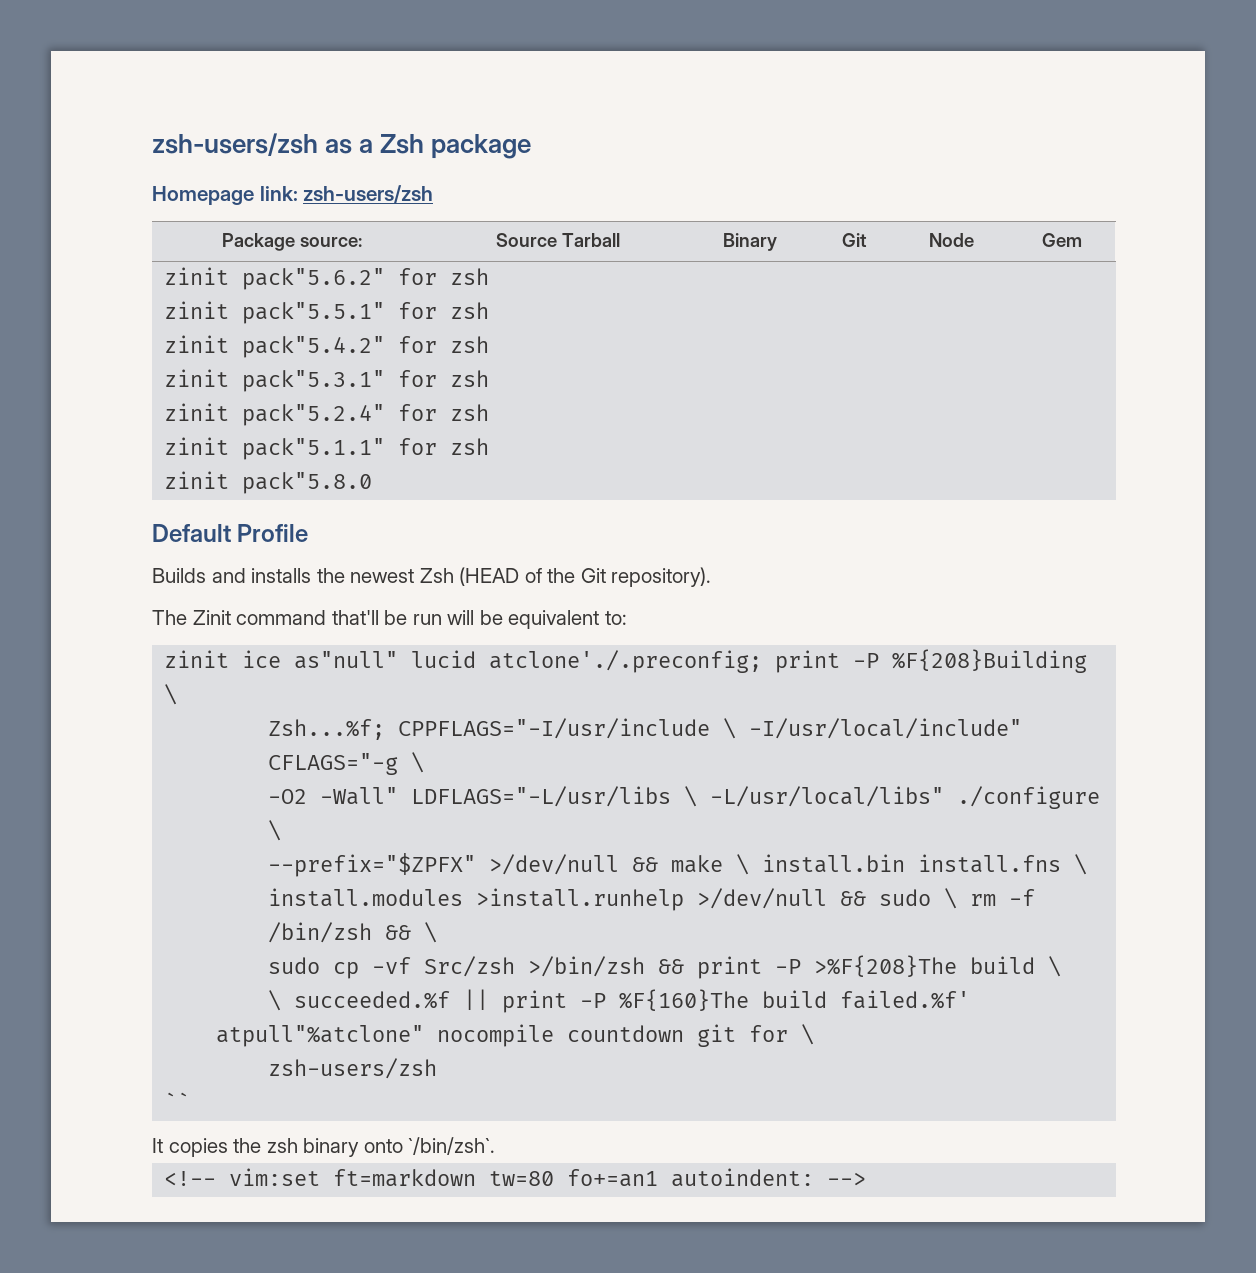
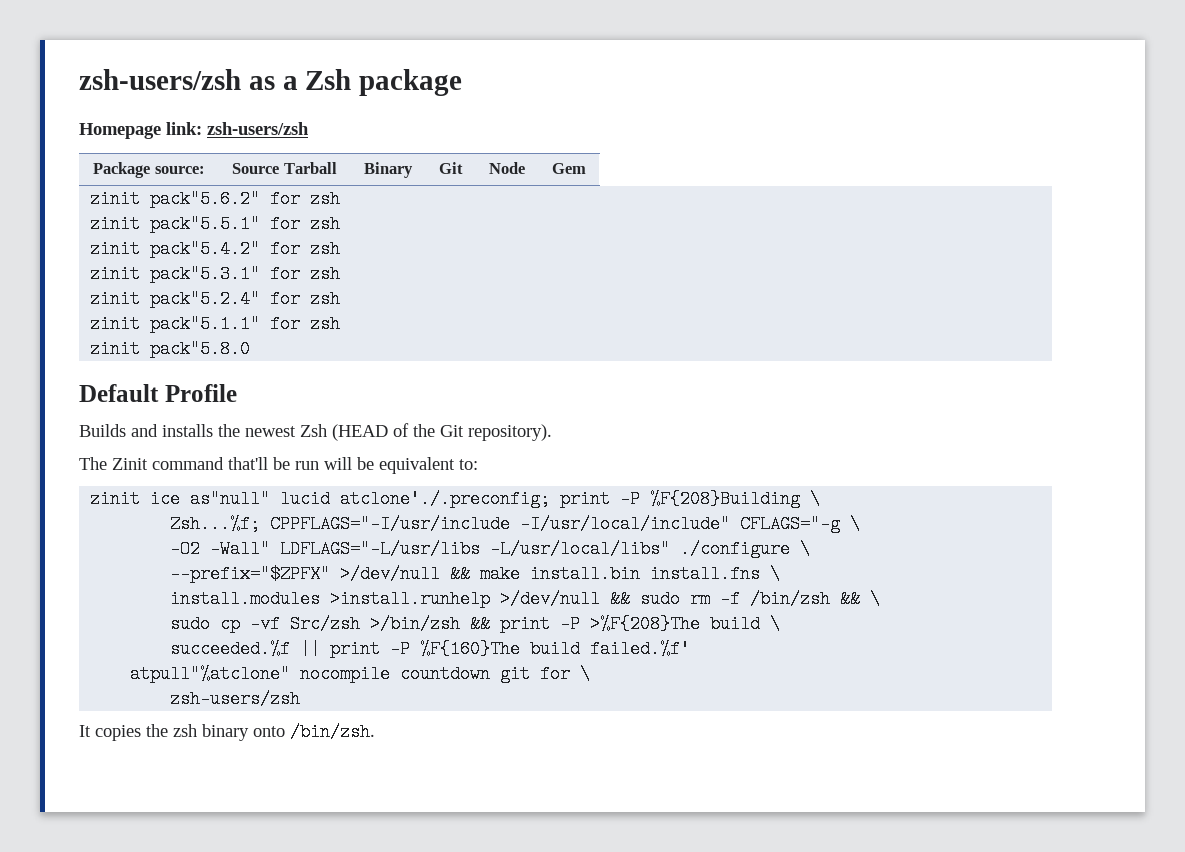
- Zsh...%f; CPPFLAGS="-I/usr/include \ -I/usr/local/include" CFLAGS="-g \
+ Zsh...%f; CPPFLAGS="-I/usr/include -I/usr/local/include" CFLAGS="-g \
- -O2 -Wall" LDFLAGS="-L/usr/libs \ -L/usr/local/libs" ./configure \
+ -O2 -Wall" LDFLAGS="-L/usr/libs -L/usr/local/libs" ./configure \
- --prefix="$ZPFX" >/dev/null && make \ install.bin install.fns \
+ --prefix="$ZPFX" >/dev/null && make install.bin install.fns \
- install.modules >install.runhelp >/dev/null && sudo \ rm -f /bin/zsh && \
+ install.modules >install.runhelp >/dev/null && sudo rm -f /bin/zsh && \
- \ succeeded.%f || print -P %F{160}The build failed.%f'
+ succeeded.%f || print -P %F{160}The build failed.%f'
- ``
- It copies the zsh binary onto `/bin/zsh`.
- <!-- vim:set ft=markdown tw=80 fo+=an1 autoindent: -->
+ It copies the zsh binary onto /bin/zsh.

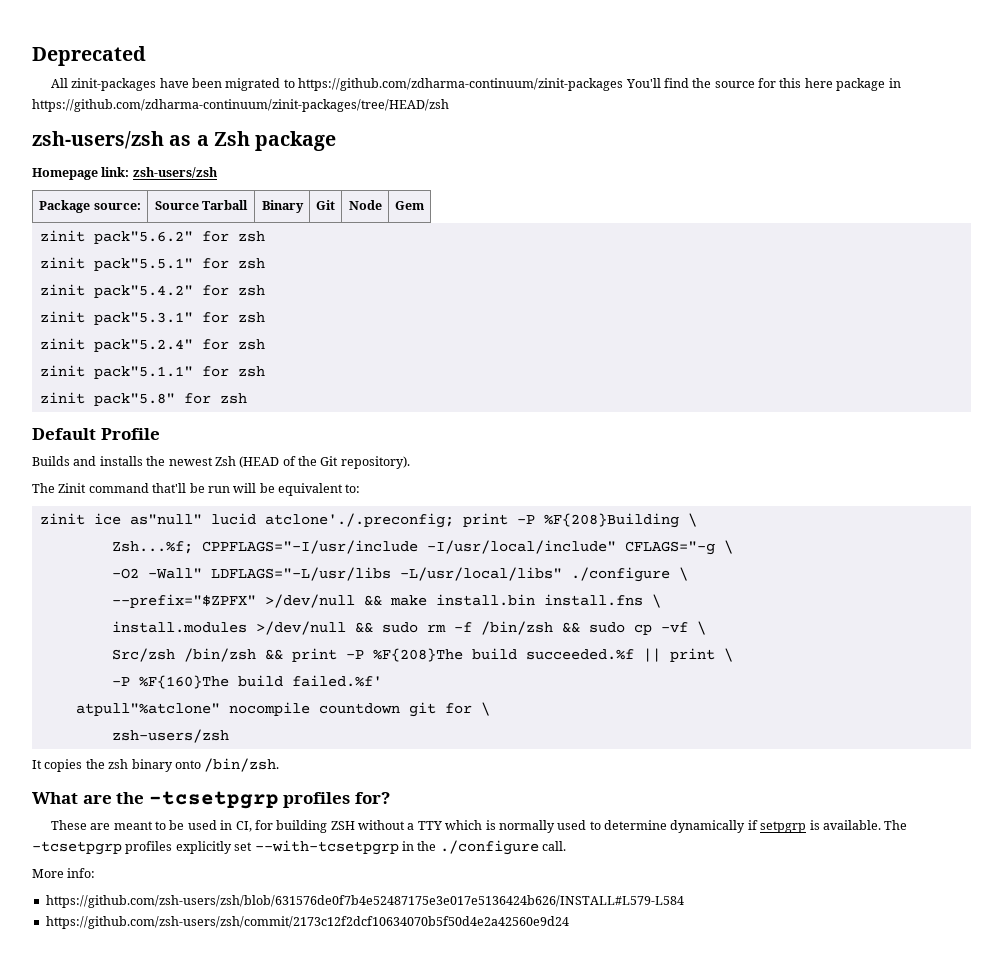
+ Deprecated
+ All zinit-packages have been migrated to https://github.com/zdharma-continuum/zinit-packages You'll find the source for this here package in https://github.com/zdharma-continuum/zinit-packages/tree/HEAD/zsh
- zinit pack"5.8.0
+ zinit pack"5.8" for zsh
- install.modules >install.runhelp >/dev/null && sudo rm -f /bin/zsh && \
- sudo cp -vf Src/zsh >/bin/zsh && print -P >%F{208}The build \
- succeeded.%f || print -P %F{160}The build failed.%f'
+ install.modules >/dev/null && sudo rm -f /bin/zsh && sudo cp -vf \
+ Src/zsh /bin/zsh && print -P %F{208}The build succeeded.%f || print \
+ -P %F{160}The build failed.%f'
+ What are the -tcsetpgrp profiles for?
+ These are meant to be used in CI, for building ZSH without a TTY which is normally used to determine dynamically if setpgrp is available. The -tcsetpgrp profiles explicitly set --with-tcsetpgrp in the ./configure call.
+ More info:
+ https://github.com/zsh-users/zsh/blob/631576de0f7b4e52487175e3e017e5136424b626/INSTALL#L579-L584
+ https://github.com/zsh-users/zsh/commit/2173c12f2dcf10634070b5f50d4e2a42560e9d24

